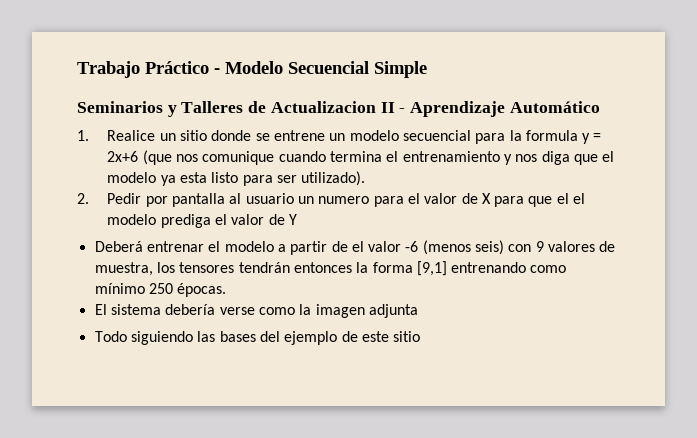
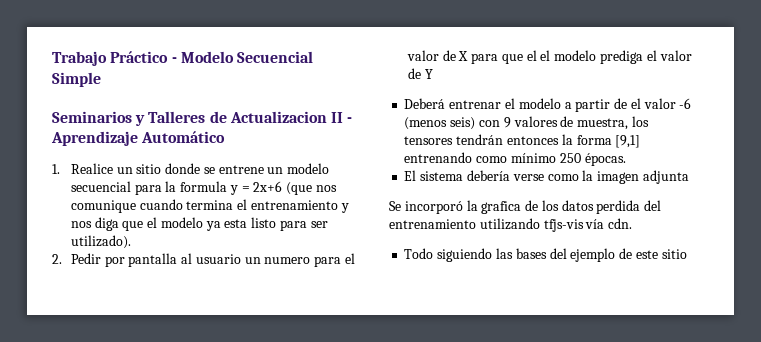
+ Se incorporó la grafica de los datos perdida del entrenamiento utilizando tfjs-vis vía cdn.

